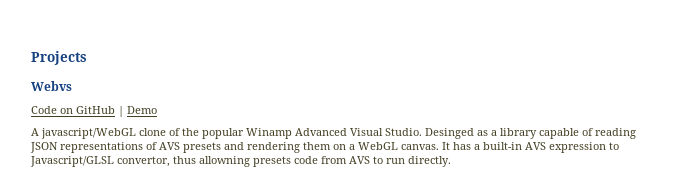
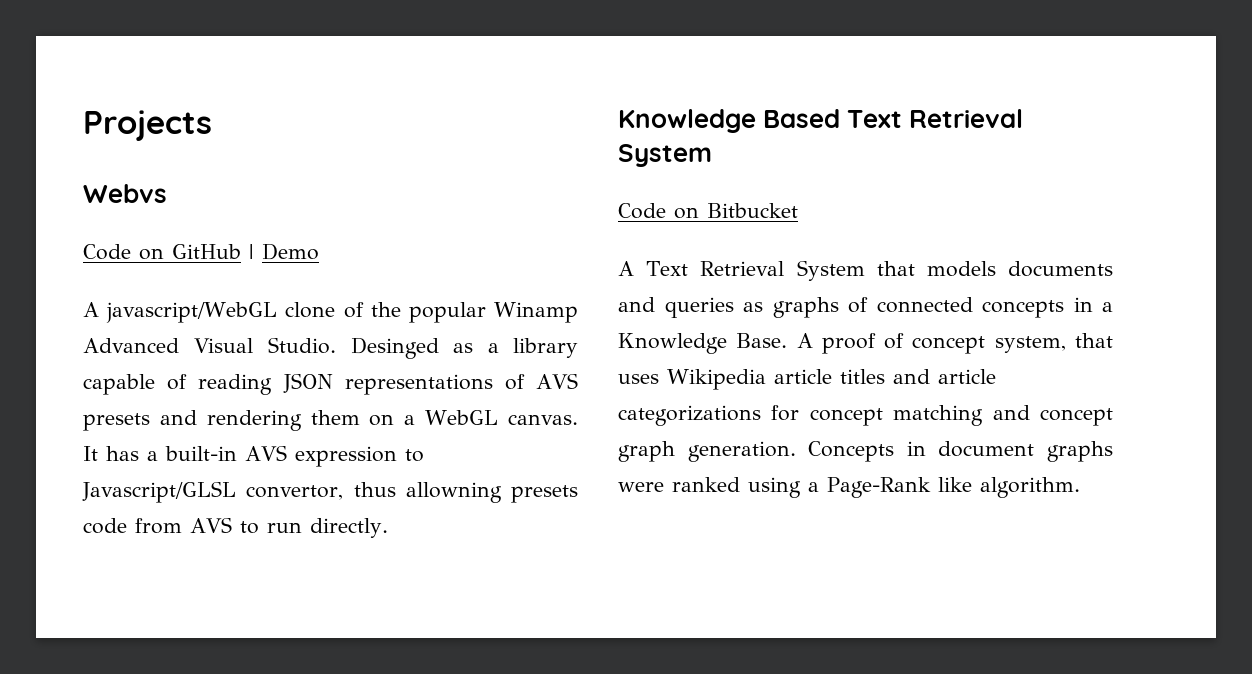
+ Knowledge Based Text Retrieval System
+ Code on Bitbucket
+ A Text Retrieval System that models documents and queries as graphs of connected concepts in a Knowledge Base. A proof of concept system, that uses Wikipedia article titles and article categorizations for concept matching and concept graph generation. Concepts in document graphs were ranked using a Page-Rank like algorithm.

